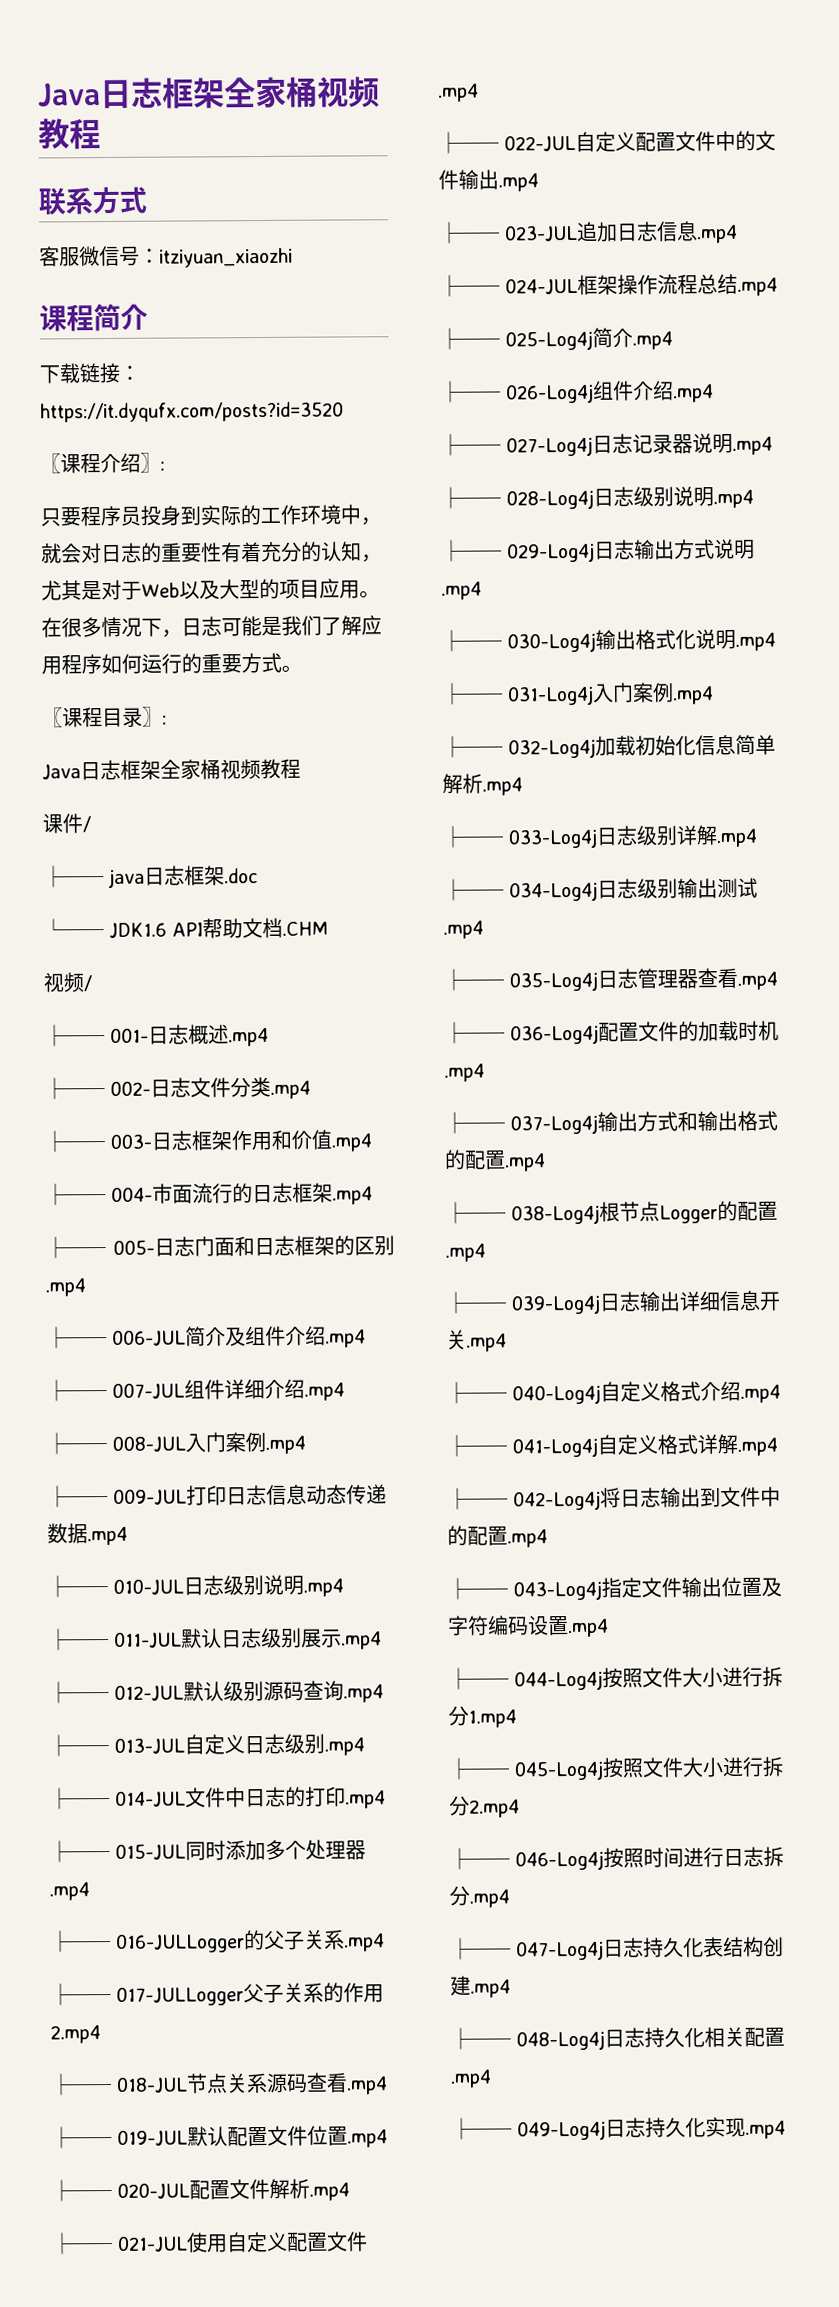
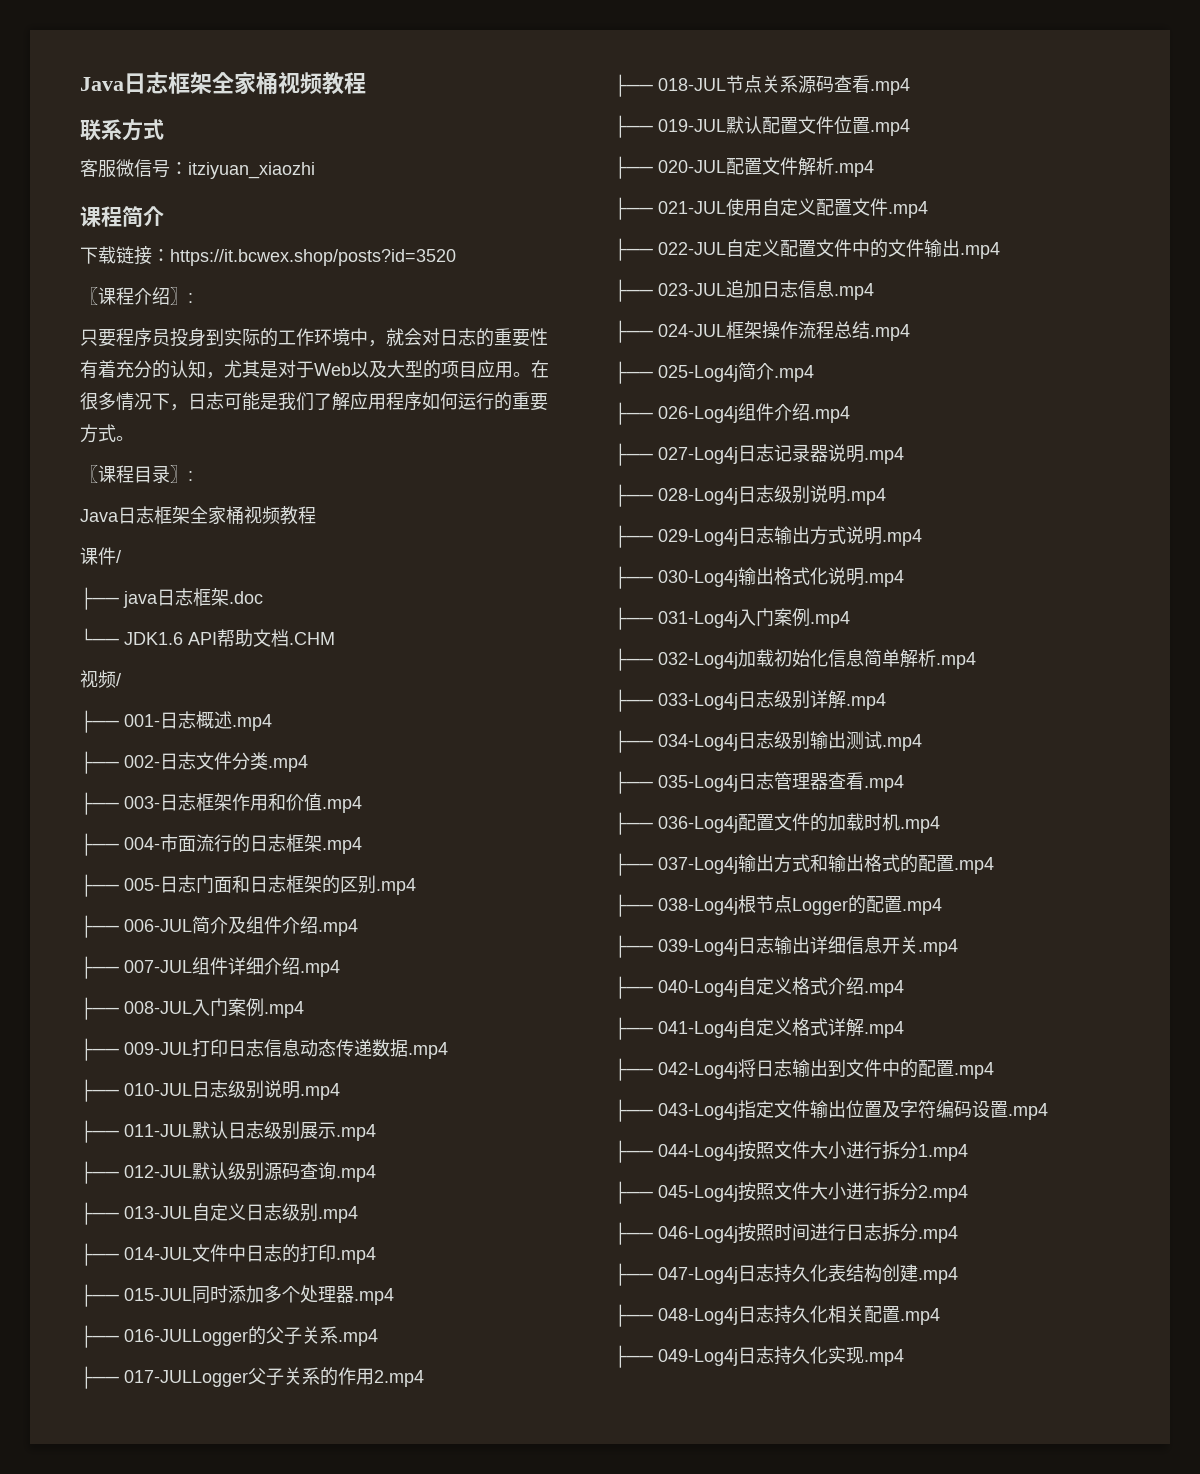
- 下载链接：https://it.dyqufx.com/posts?id=3520
+ 下载链接：https://it.bcwex.shop/posts?id=3520

